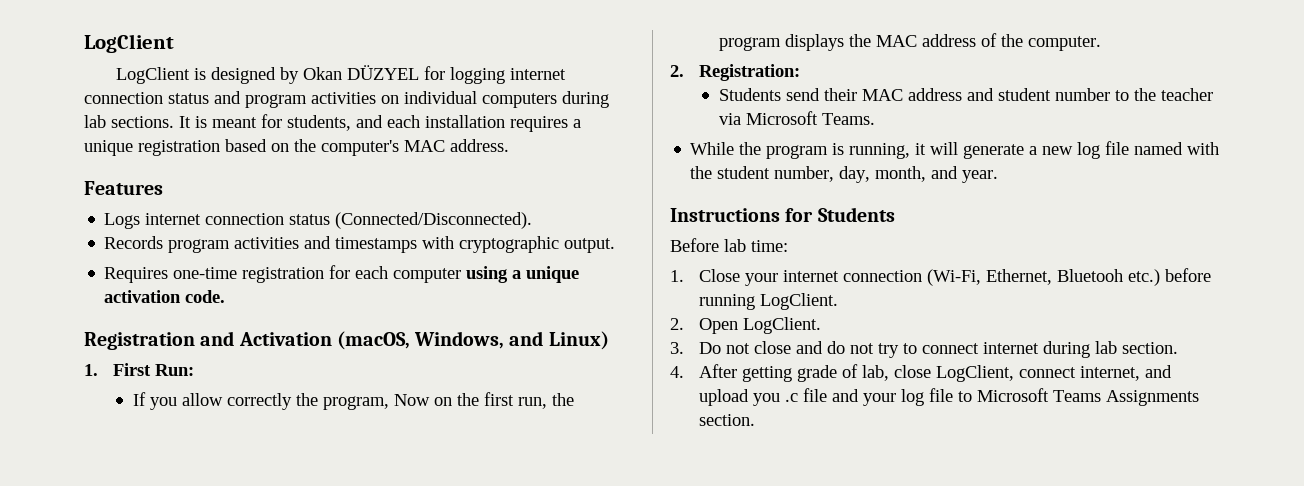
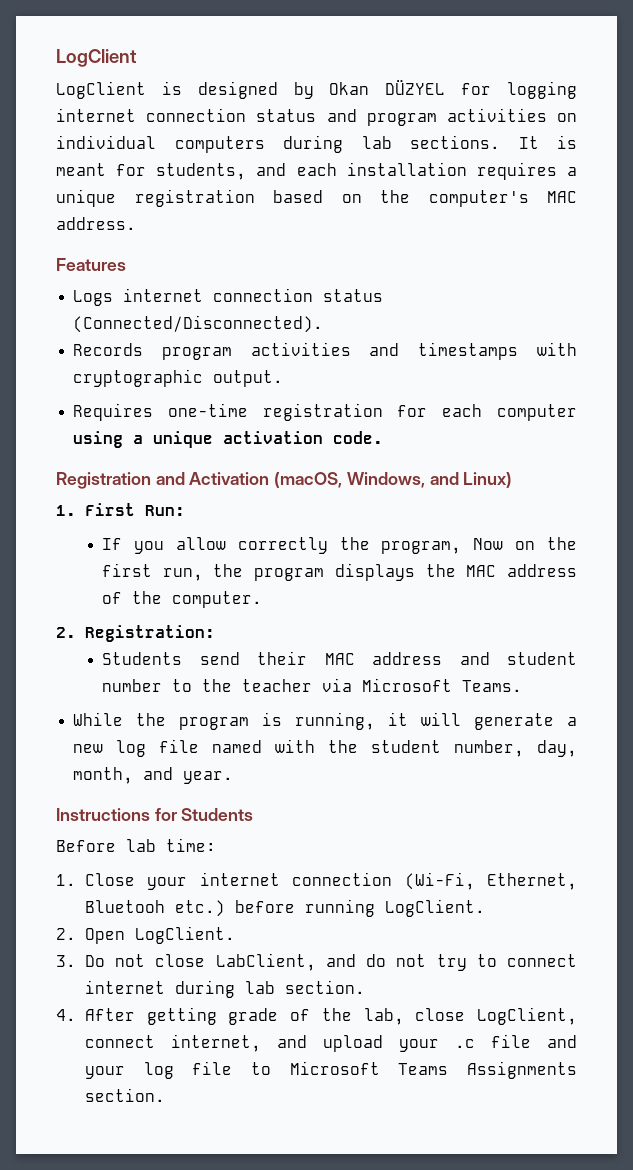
- 3. Do not close and do not try to connect internet during lab section.
+ 3. Do not close LabClient, and do not try to connect internet during lab section.
- 4. After getting grade of lab, close LogClient, connect internet, and upload you .c file and your log file to Microsoft Teams Assignments section.
+ 4. After getting grade of the lab, close LogClient, connect internet, and upload your .c file and your log file to Microsoft Teams Assignments section.

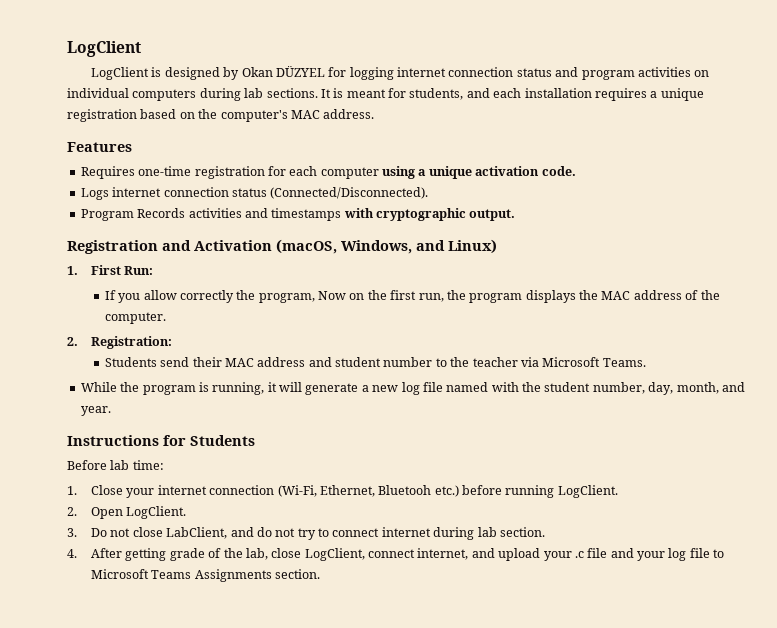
- Logs internet connection status (Connected/Disconnected).
- Records program activities and timestamps with cryptographic output.
+ Logs internet connection status (Connected/Disconnected).
+ Program Records activities and timestamps with cryptographic output.

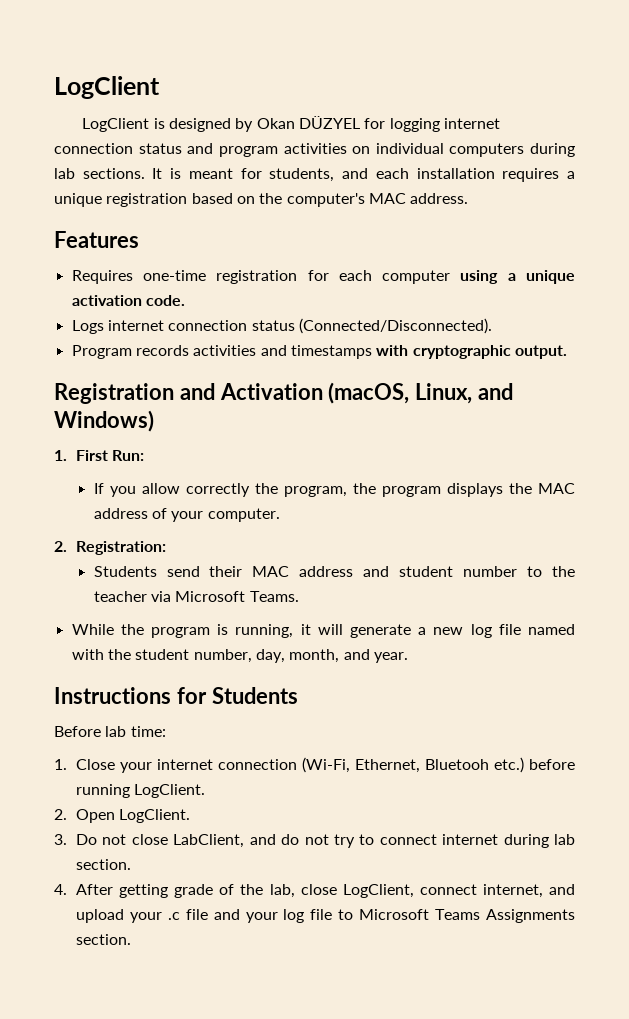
- Program Records activities and timestamps with cryptographic output.
+ Program records activities and timestamps with cryptographic output.
- Registration and Activation (macOS, Windows, and Linux)
+ Registration and Activation (macOS, Linux, and Windows)
- If you allow correctly the program, Now on the first run, the program displays the MAC address of the computer.
+ If you allow correctly the program, the program displays the MAC address of your computer.

